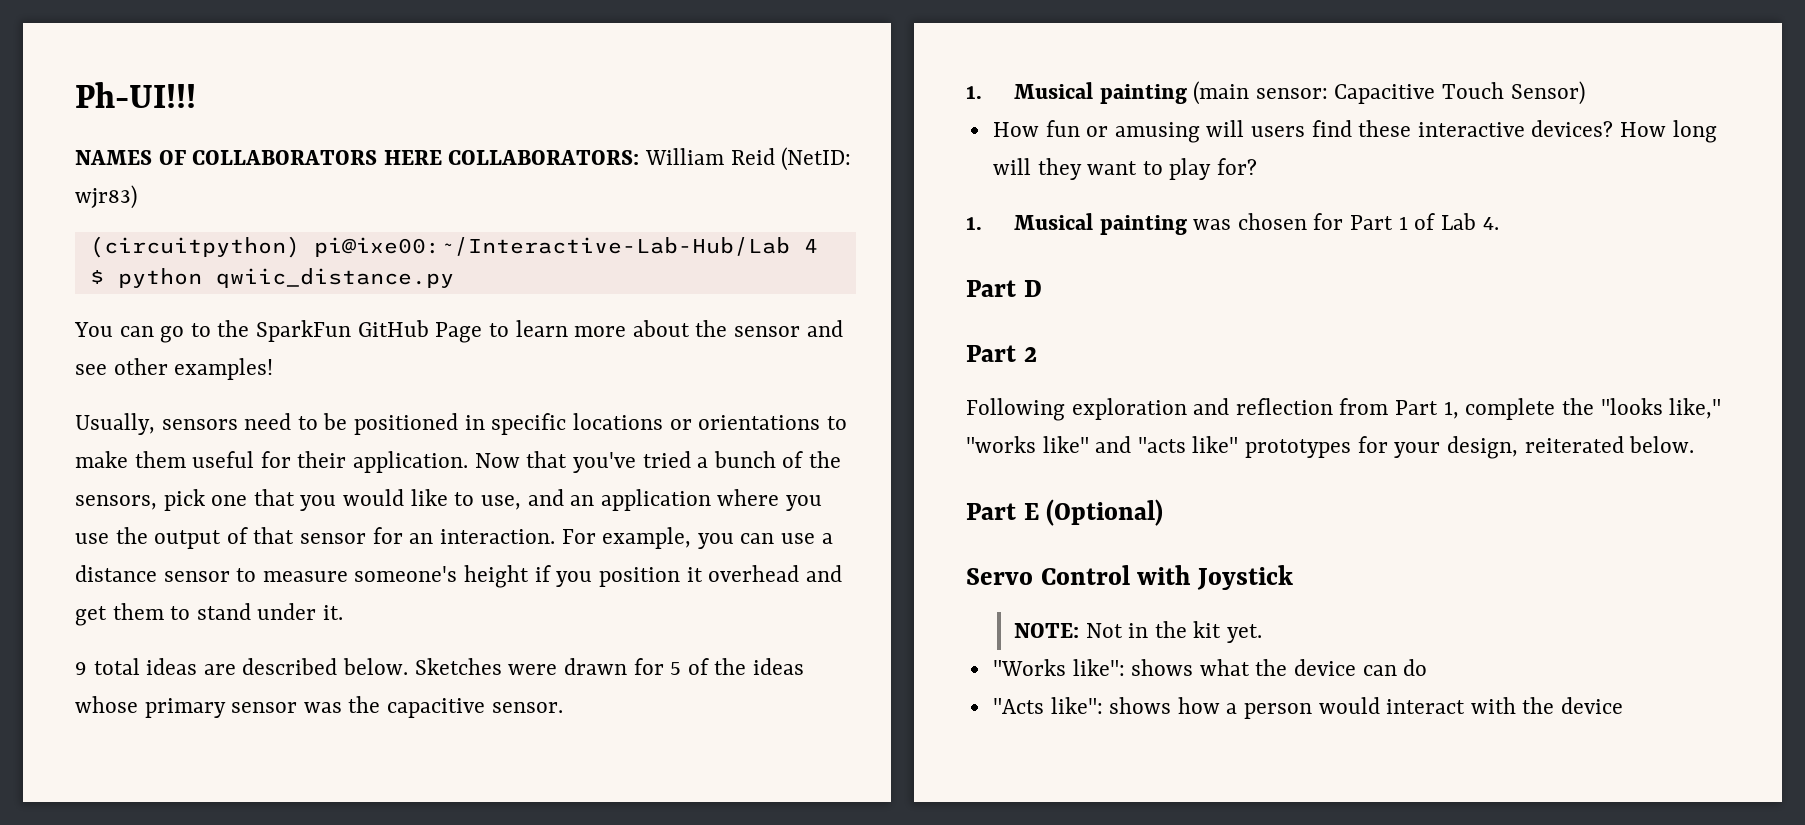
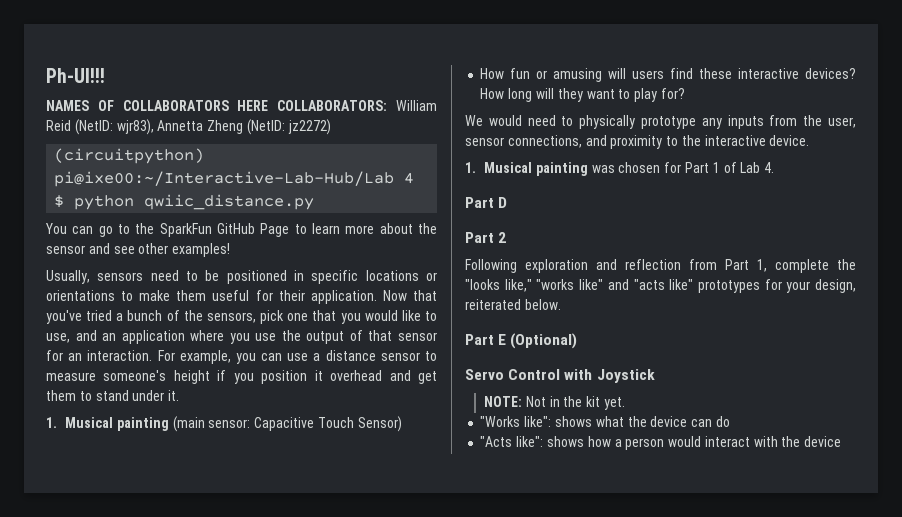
- NAMES OF COLLABORATORS HERE COLLABORATORS: William Reid (NetID: wjr83)
+ NAMES OF COLLABORATORS HERE COLLABORATORS: William Reid (NetID: wjr83), Annetta Zheng (NetID: jz2272)
- 9 total ideas are described below. Sketches were drawn for 5 of the ideas whose primary sensor was the capacitive sensor.
+ We would need to physically prototype any inputs from the user, sensor connections, and proximity to the interactive device.

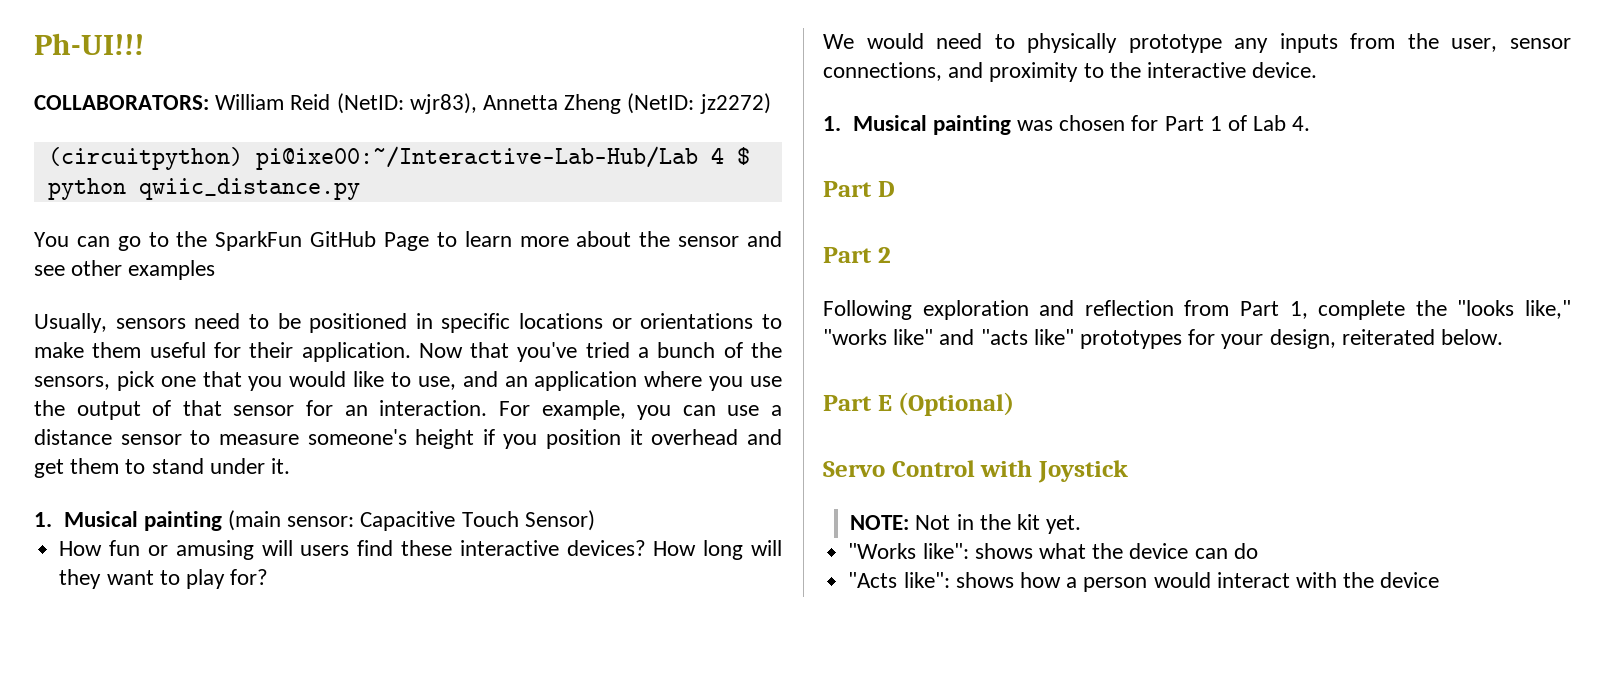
- NAMES OF COLLABORATORS HERE COLLABORATORS: William Reid (NetID: wjr83), Annetta Zheng (NetID: jz2272)
+ COLLABORATORS: William Reid (NetID: wjr83), Annetta Zheng (NetID: jz2272)
- You can go to the SparkFun GitHub Page to learn more about the sensor and see other examples!
+ You can go to the SparkFun GitHub Page to learn more about the sensor and see other examples

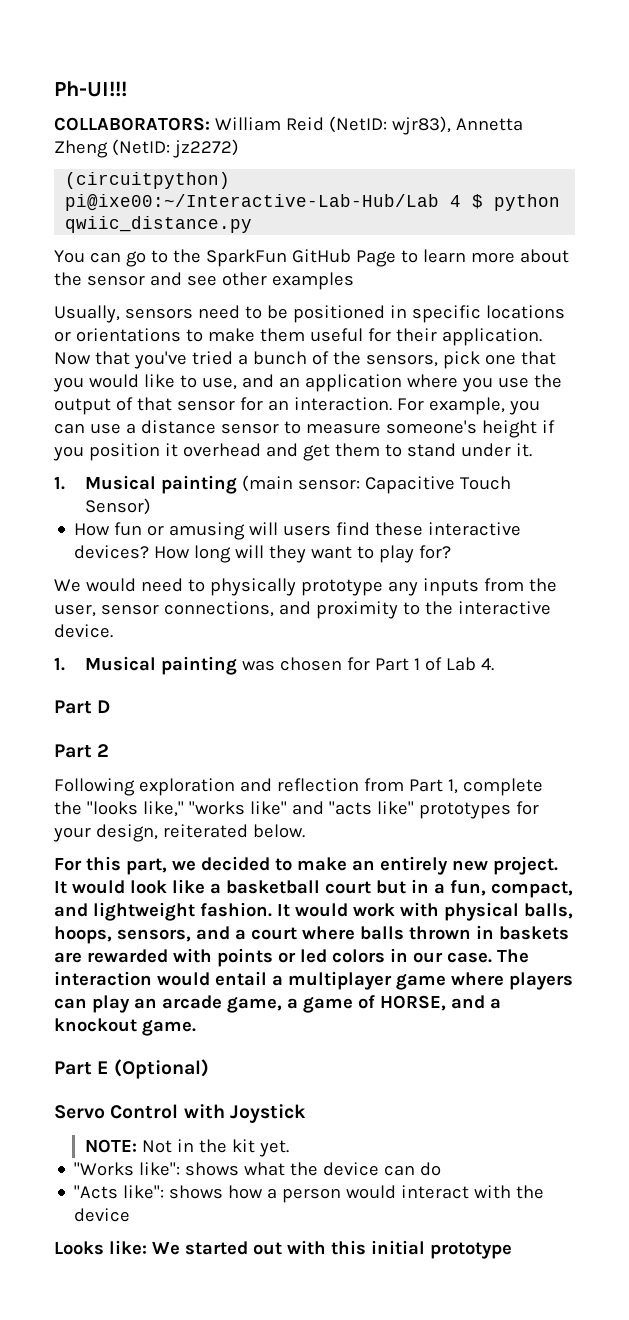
+ For this part, we decided to make an entirely new project. It would look like a basketball court but in a fun, compact, and lightweight fashion. It would work with physical balls, hoops, sensors, and a court where balls thrown in baskets are rewarded with points or led colors in our case. The interaction would entail a multiplayer game where players can play an arcade game, a game of HORSE, and a knockout game.
+ Looks like: We started out with this initial prototype

